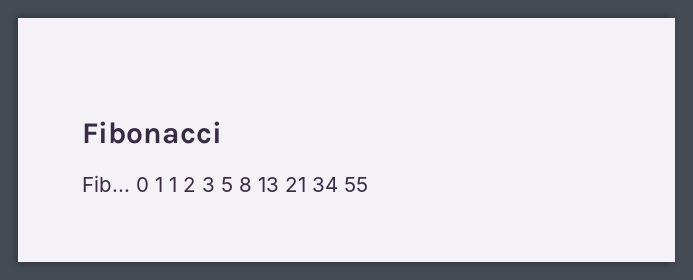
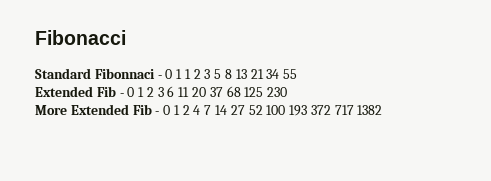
- Fib... 0 1 1 2 3 5 8 13 21 34 55
+ Standard Fibonnaci - 0 1 1 2 3 5 8 13 21 34 55
+ Extended Fib - 0 1 2 3 6 11 20 37 68 125 230
+ More Extended Fib - 0 1 2 4 7 14 27 52 100 193 372 717 1382

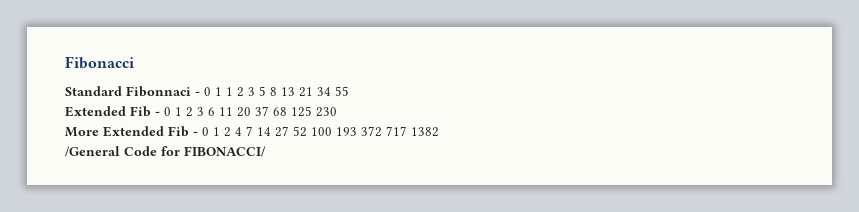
+ /General Code for FIBONACCI/

